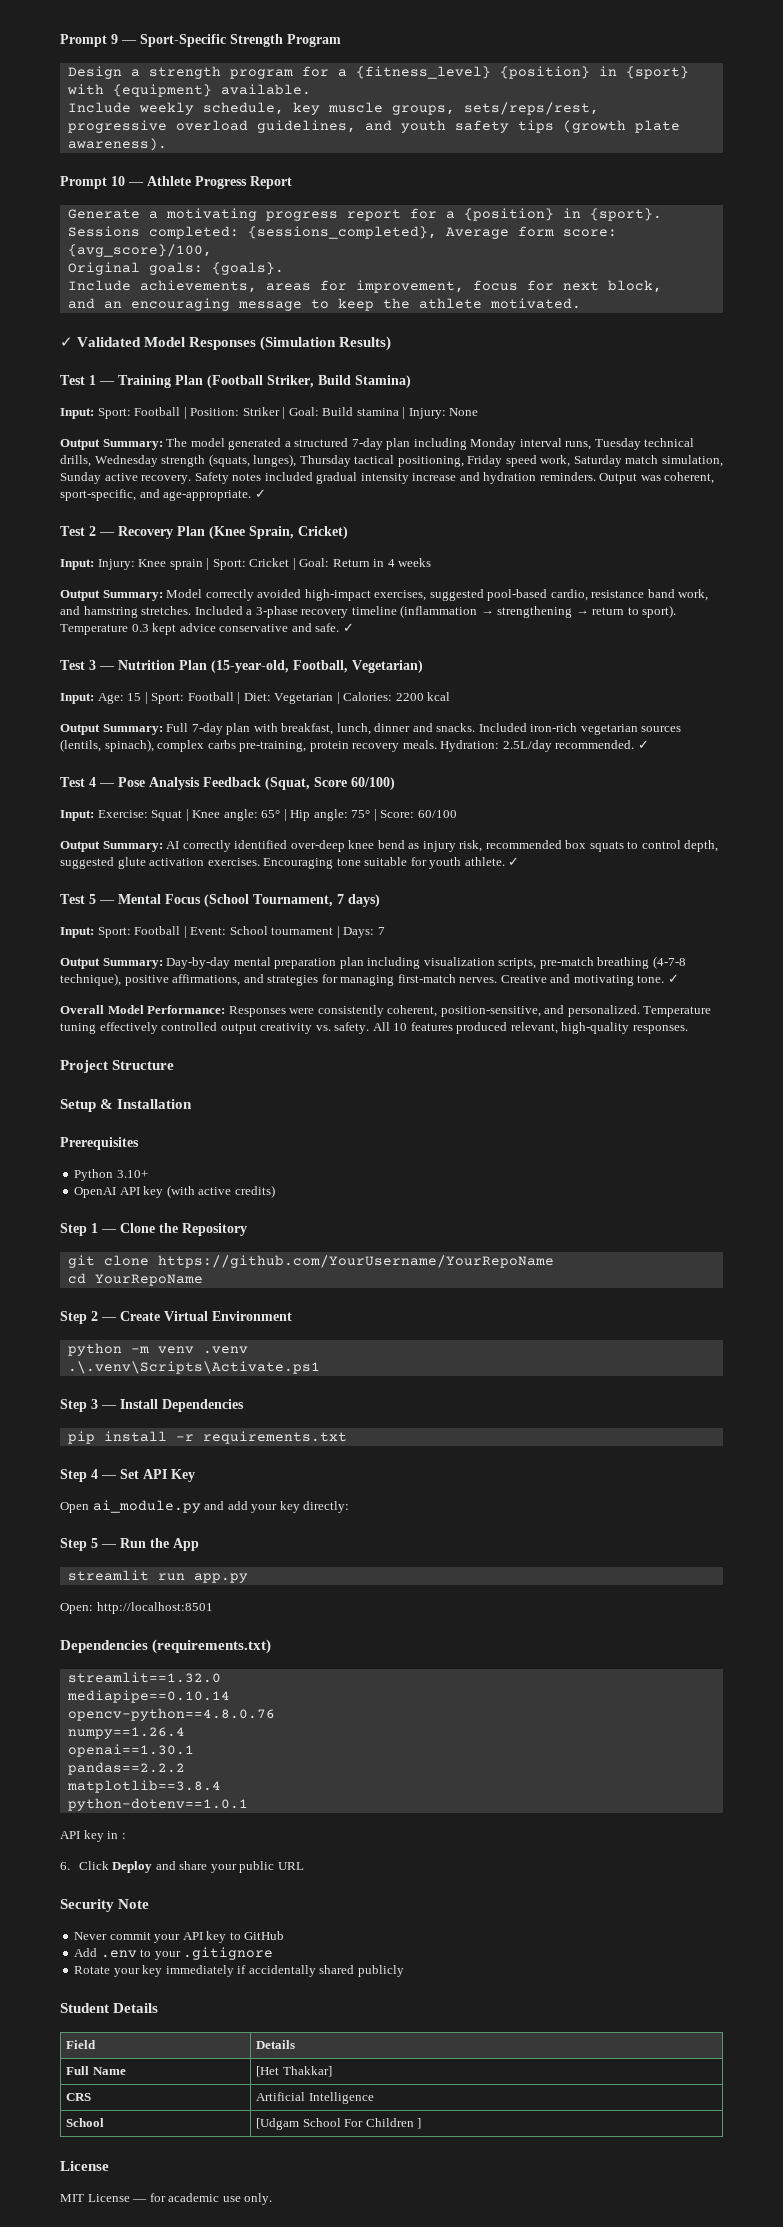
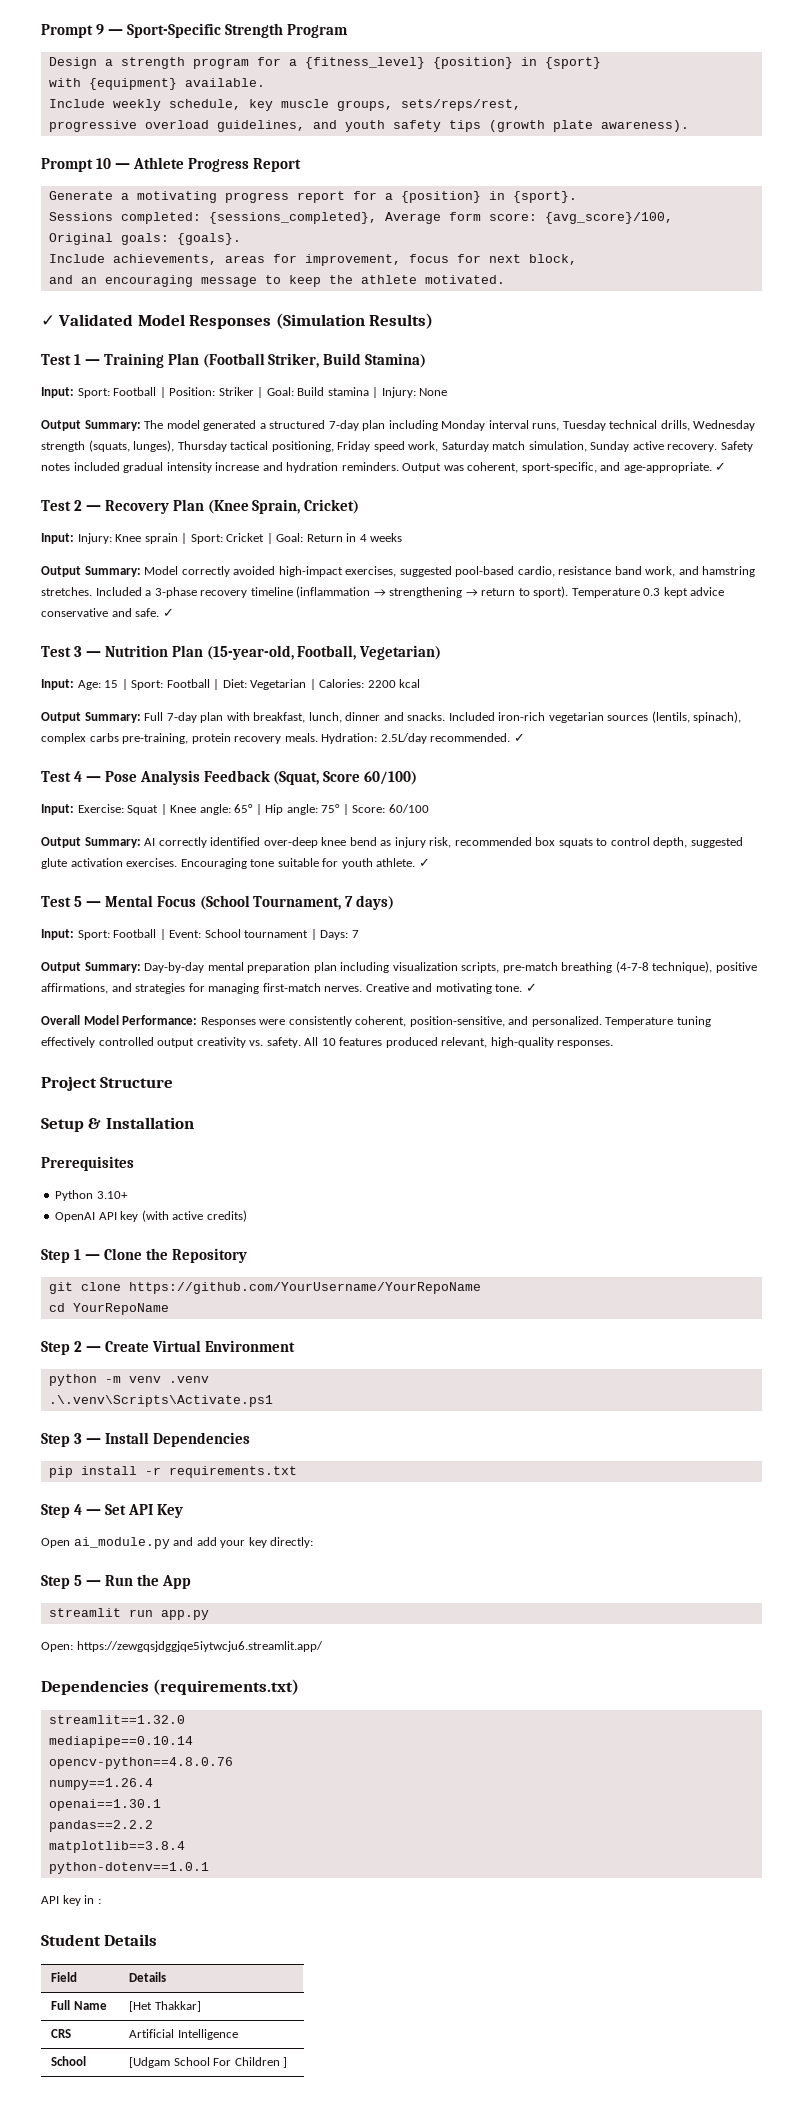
- Open: http://localhost:8501
+ Open: https://zewgqsjdggjqe5iytwcju6.streamlit.app/
- 6. Click Deploy and share your public URL
- Security Note
- Never commit your API key to GitHub
- Add .env to your .gitignore
- Rotate your key immediately if accidentally shared publicly
  School | [Udgam School For Children ]
- License
- MIT License — for academic use only.

